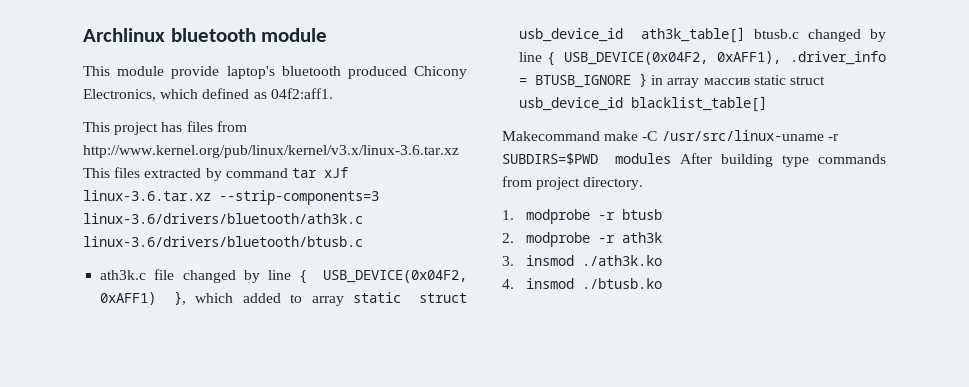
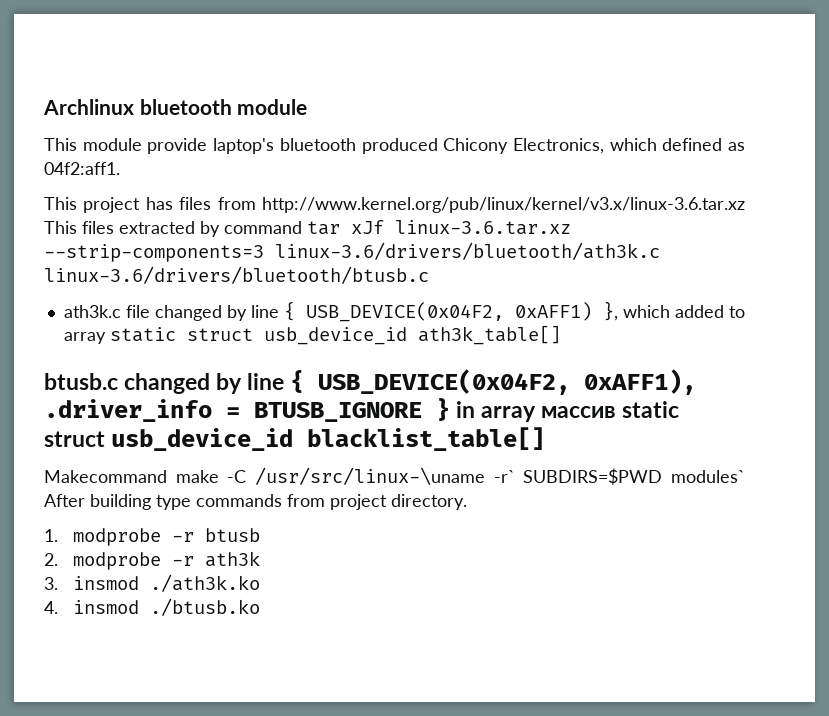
- ath3k.c file changed by line { USB_DEVICE(0x04F2, 0xAFF1) }, which added to array static struct usb_device_id ath3k_table[] btusb.c changed by line { USB_DEVICE(0x04F2, 0xAFF1), .driver_info = BTUSB_IGNORE } in array массив static struct usb_device_id blacklist_table[]
+ ath3k.c file changed by line { USB_DEVICE(0x04F2, 0xAFF1) }, which added to array static struct usb_device_id ath3k_table[]
+ btusb.c changed by line { USB_DEVICE(0x04F2, 0xAFF1), .driver_info = BTUSB_IGNORE } in array массив static struct usb_device_id blacklist_table[]
- Makecommand make -C /usr/src/linux-uname -r SUBDIRS=$PWD modules After building type commands from project directory.
+ Makecommand make -C /usr/src/linux-\uname -r` SUBDIRS=$PWD modules` After building type commands from project directory.

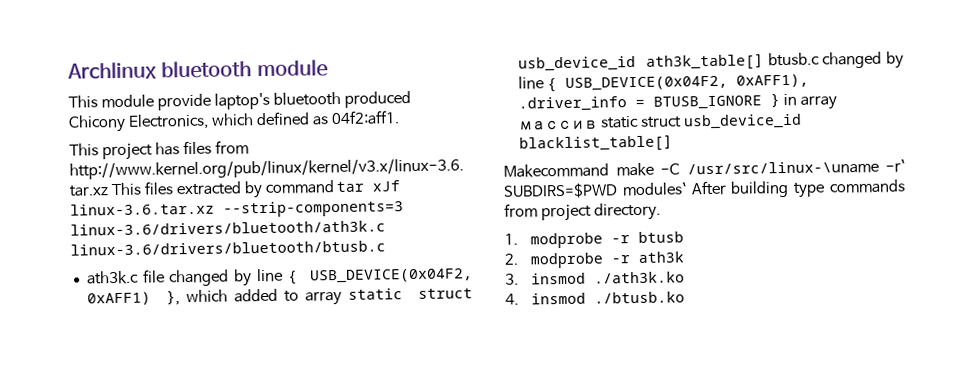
- ath3k.c file changed by line { USB_DEVICE(0x04F2, 0xAFF1) }, which added to array static struct usb_device_id ath3k_table[]
- btusb.c changed by line { USB_DEVICE(0x04F2, 0xAFF1), .driver_info = BTUSB_IGNORE } in array массив static struct usb_device_id blacklist_table[]
+ ath3k.c file changed by line { USB_DEVICE(0x04F2, 0xAFF1) }, which added to array static struct usb_device_id ath3k_table[] btusb.c changed by line { USB_DEVICE(0x04F2, 0xAFF1), .driver_info = BTUSB_IGNORE } in array массив static struct usb_device_id blacklist_table[]

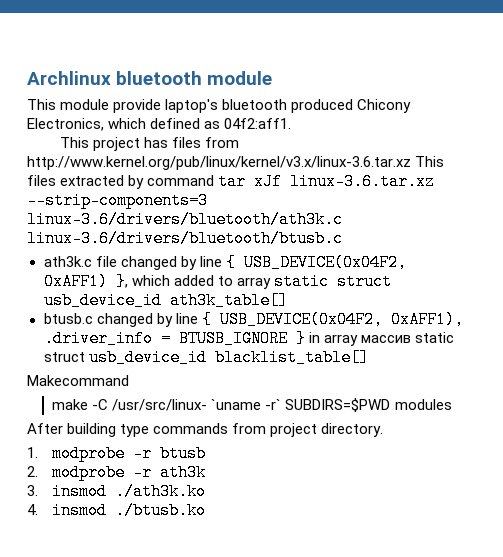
- ath3k.c file changed by line { USB_DEVICE(0x04F2, 0xAFF1) }, which added to array static struct usb_device_id ath3k_table[] btusb.c changed by line { USB_DEVICE(0x04F2, 0xAFF1), .driver_info = BTUSB_IGNORE } in array массив static struct usb_device_id blacklist_table[]
+ ath3k.c file changed by line { USB_DEVICE(0x04F2, 0xAFF1) }, which added to array static struct usb_device_id ath3k_table[]
+ btusb.c changed by line { USB_DEVICE(0x04F2, 0xAFF1), .driver_info = BTUSB_IGNORE } in array массив static struct usb_device_id blacklist_table[]
- Makecommand make -C /usr/src/linux-\uname -r` SUBDIRS=$PWD modules` After building type commands from project directory.
+ Makecommand
+ make -C /usr/src/linux- `uname -r` SUBDIRS=$PWD modules
+ After building type commands from project directory.

